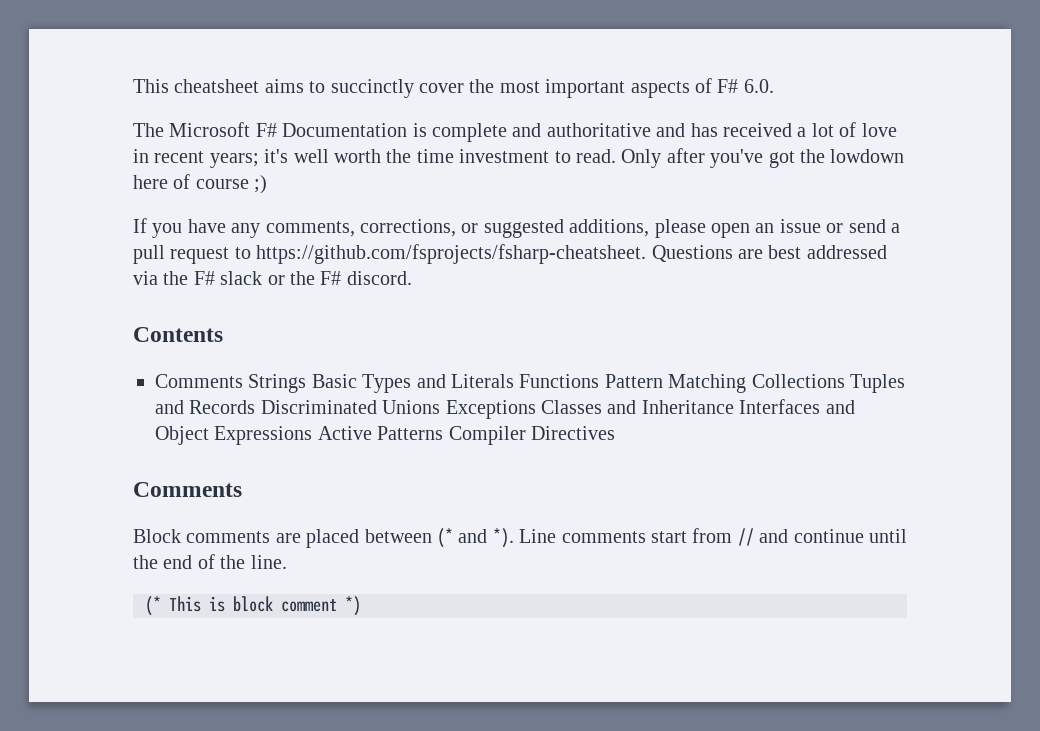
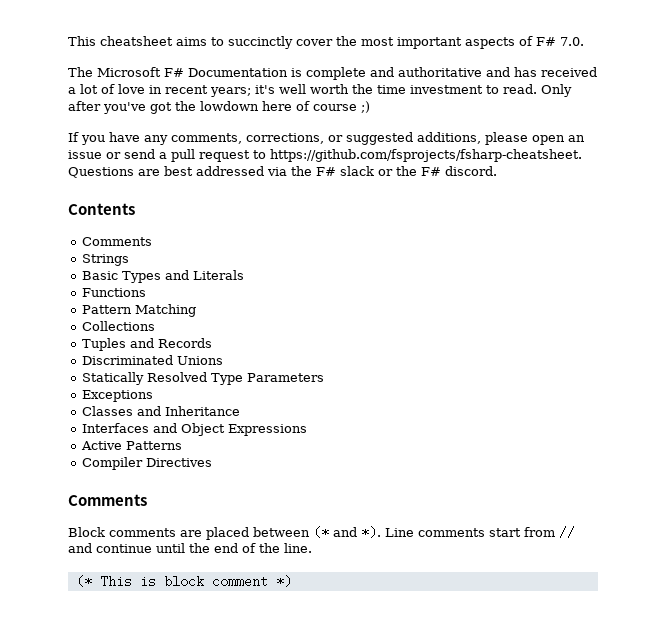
- This cheatsheet aims to succinctly cover the most important aspects of F# 6.0.
+ This cheatsheet aims to succinctly cover the most important aspects of F# 7.0.
  Contents
- Comments Strings Basic Types and Literals Functions Pattern Matching Collections Tuples and Records Discriminated Unions Exceptions Classes and Inheritance Interfaces and Object Expressions Active Patterns Compiler Directives
+ Comments
+ Strings
+ Basic Types and Literals
+ Functions
+ Pattern Matching
+ Collections
+ Tuples and Records
+ Discriminated Unions
+ Statically Resolved Type Parameters
+ Exceptions
+ Classes and Inheritance
+ Interfaces and Object Expressions
+ Active Patterns
+ Compiler Directives

